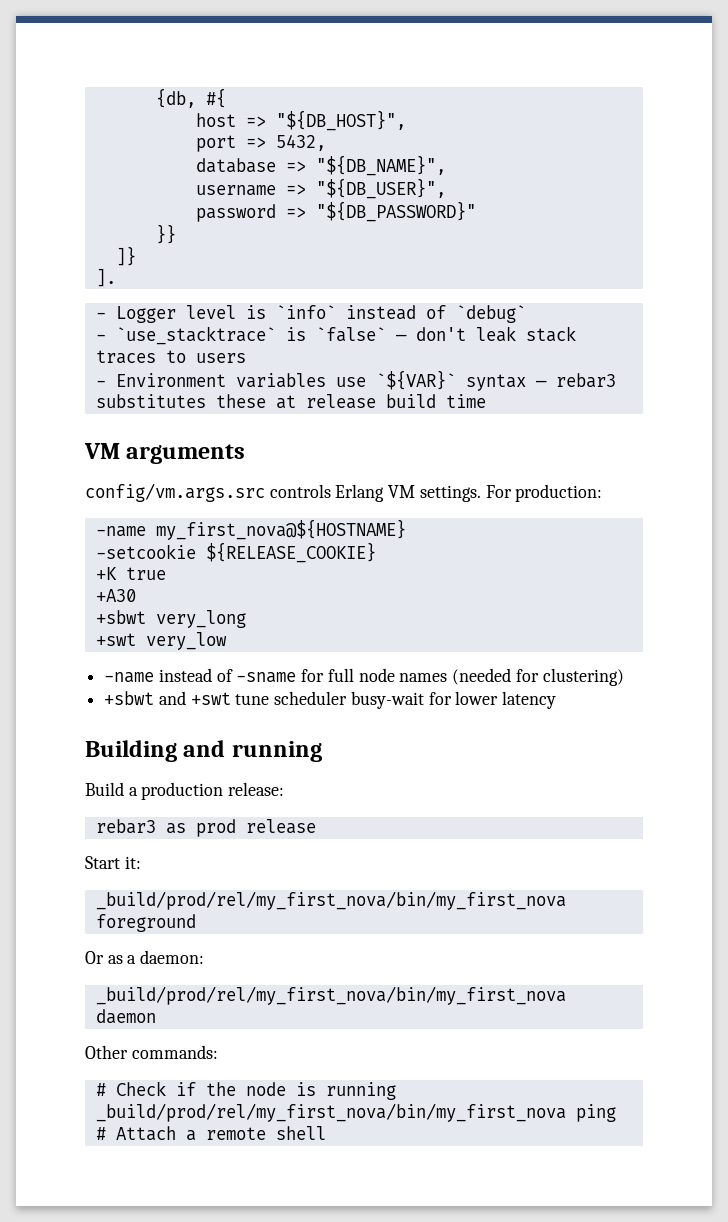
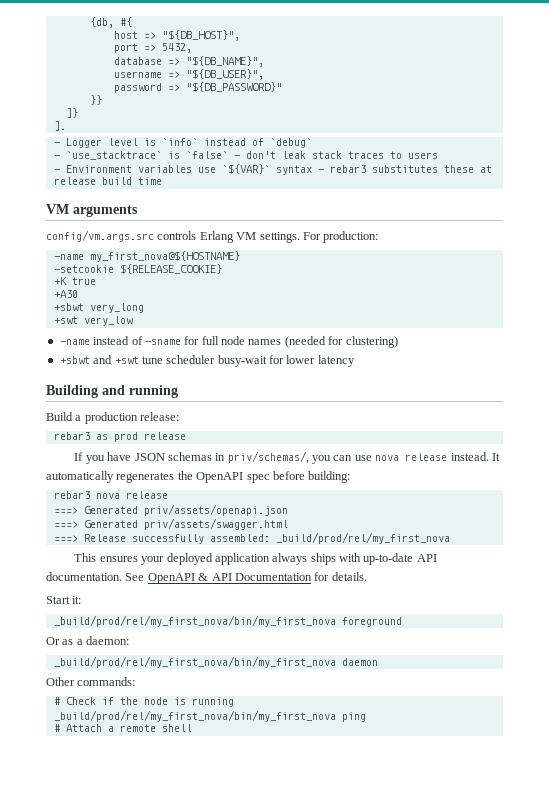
+ If you have JSON schemas in priv/schemas/, you can use nova release instead. It automatically regenerates the OpenAPI spec before building:
+ rebar3 nova release
+ ===> Generated priv/assets/openapi.json
+ ===> Generated priv/assets/swagger.html
+ ===> Release successfully assembled: _build/prod/rel/my_first_nova
+ This ensures your deployed application always ships with up-to-date API documentation. See OpenAPI & API Documentation for details.

